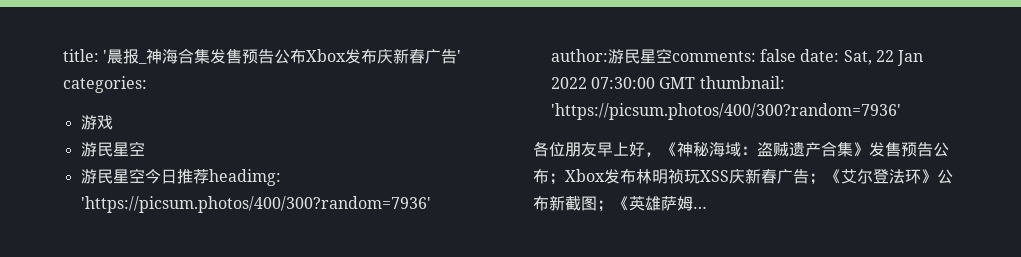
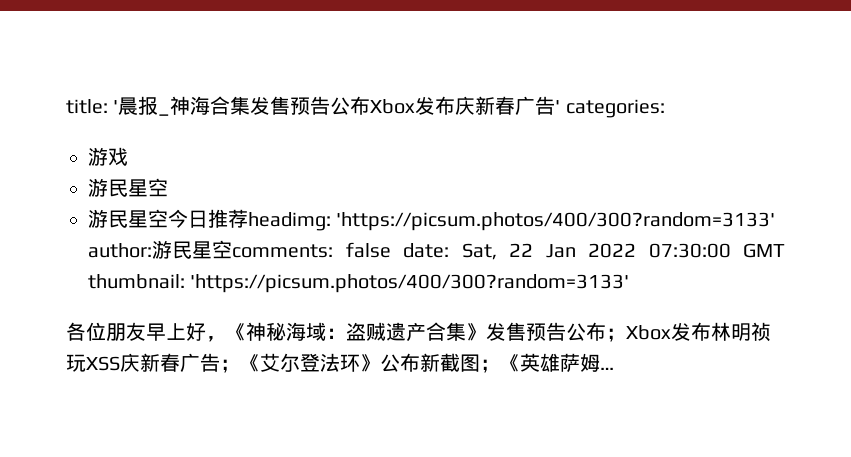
- 游民星空今日推荐headimg: 'https://picsum.photos/400/300?random=7936' author:游民星空comments: false date: Sat, 22 Jan 2022 07:30:00 GMT thumbnail: 'https://picsum.photos/400/300?random=7936'
+ 游民星空今日推荐headimg: 'https://picsum.photos/400/300?random=3133' author:游民星空comments: false date: Sat, 22 Jan 2022 07:30:00 GMT thumbnail: 'https://picsum.photos/400/300?random=3133'

